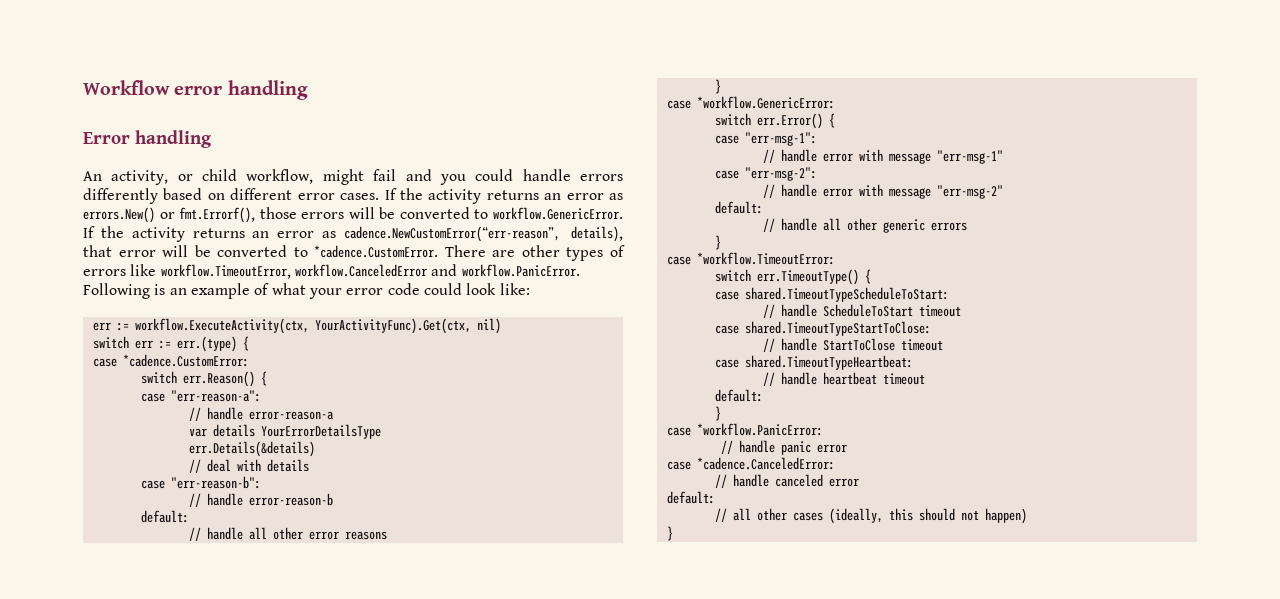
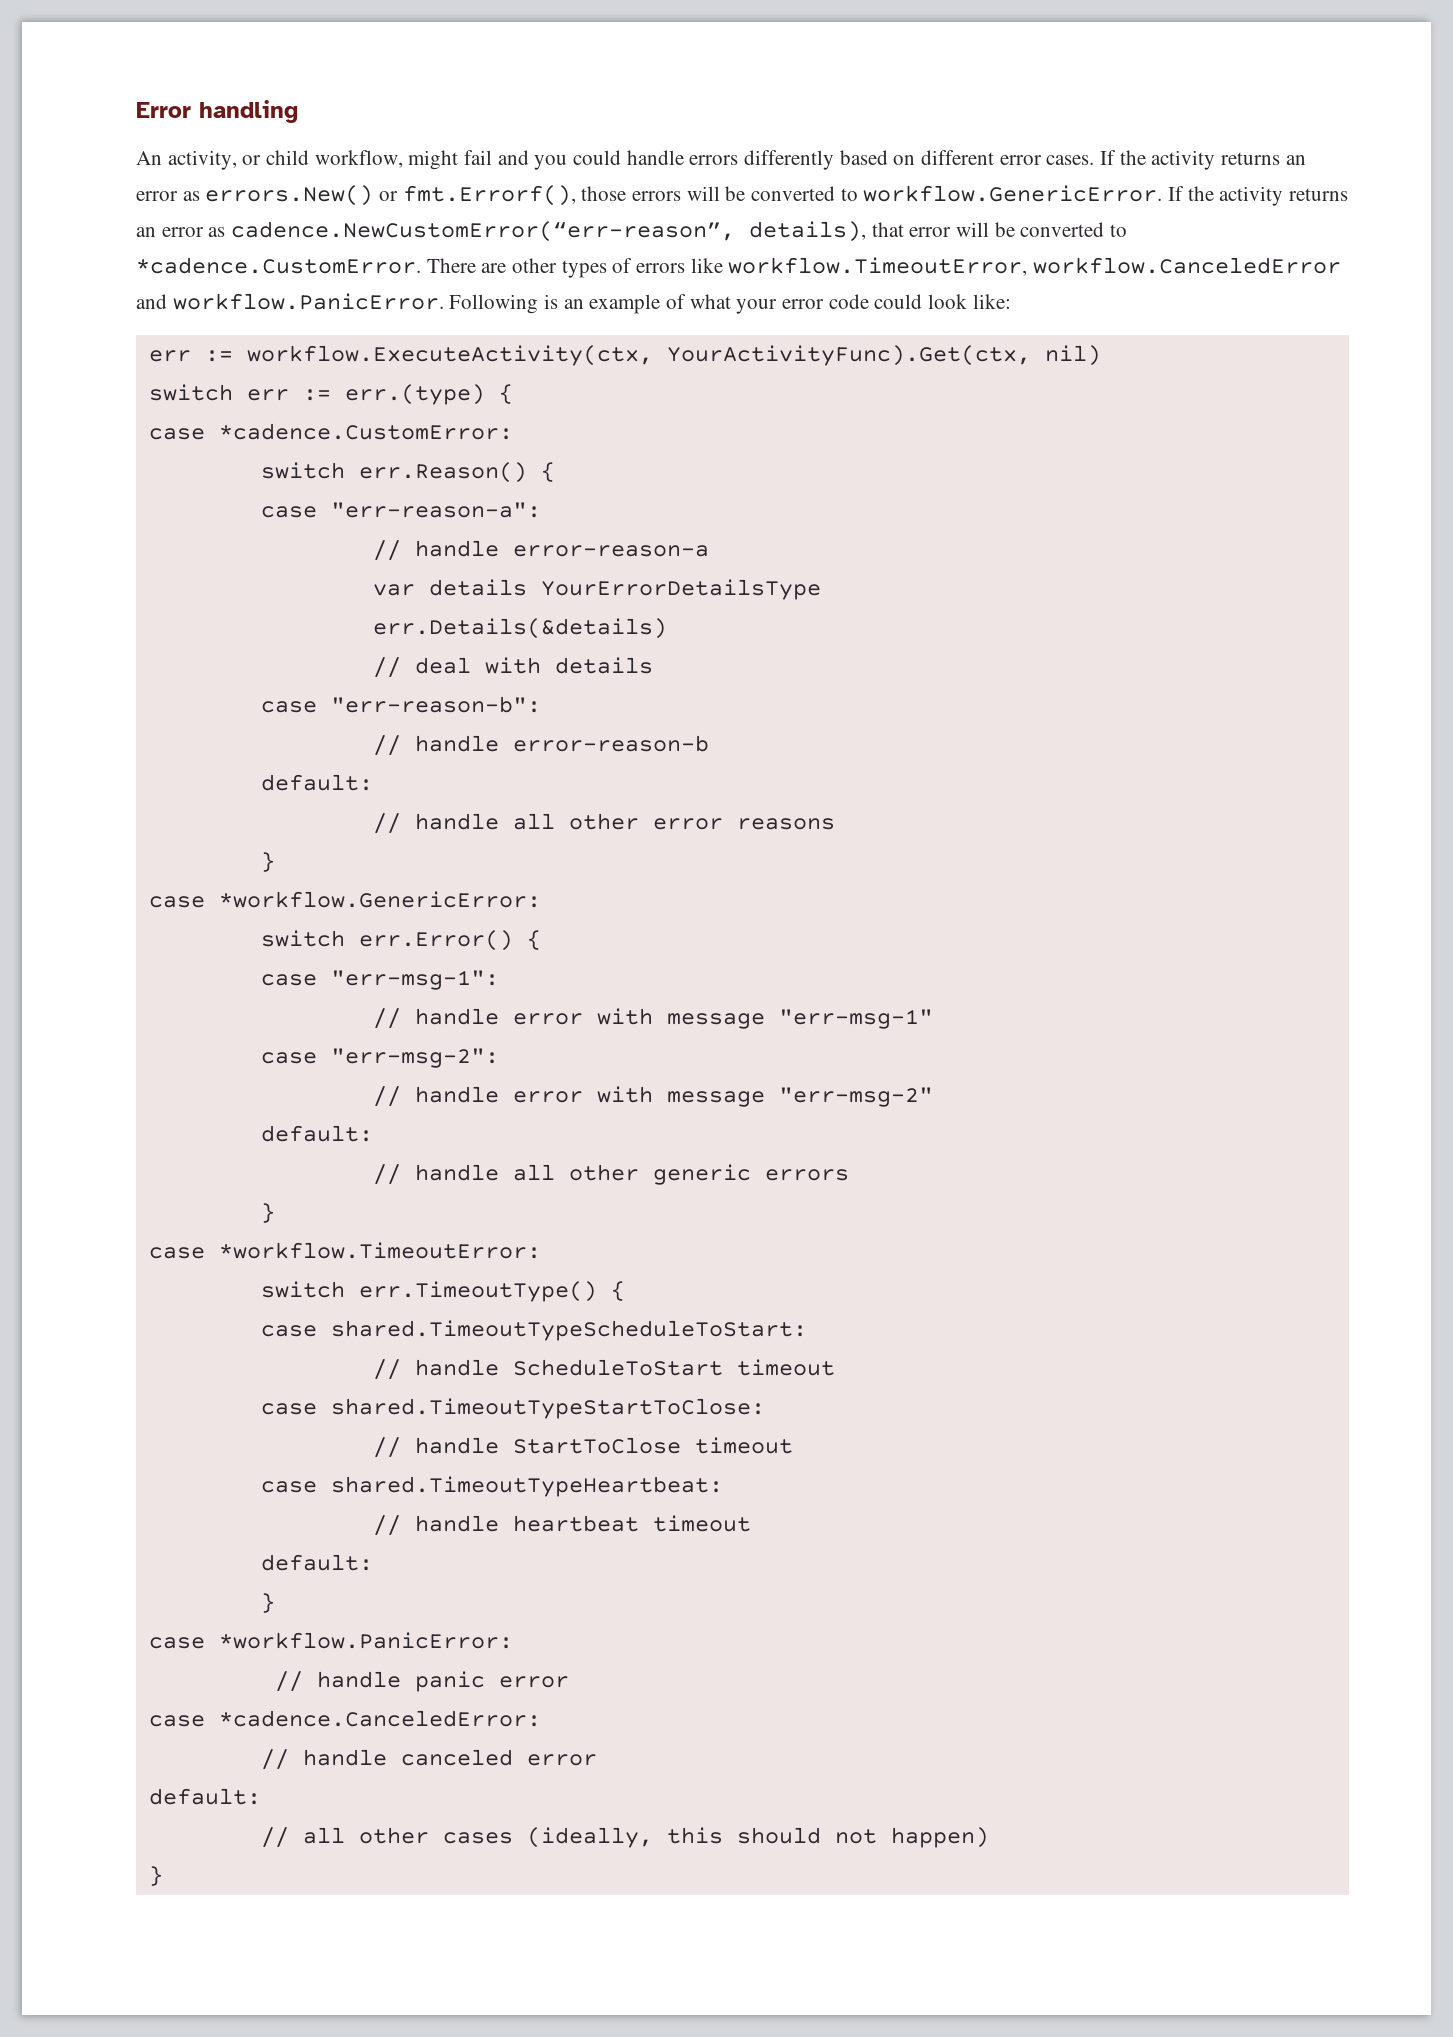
- Workflow error handling

